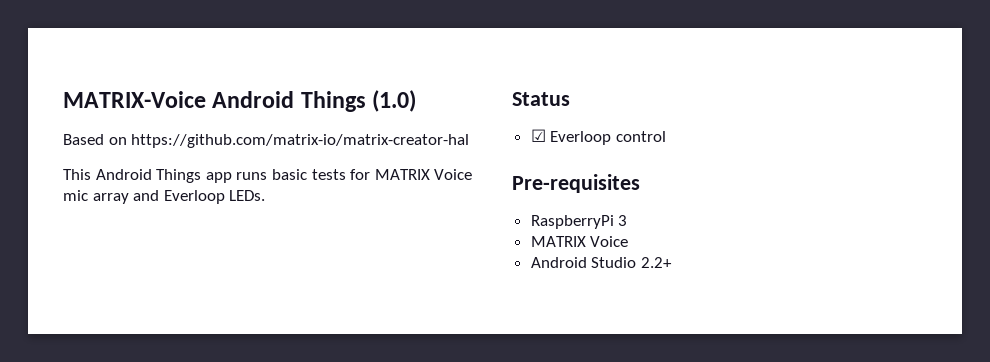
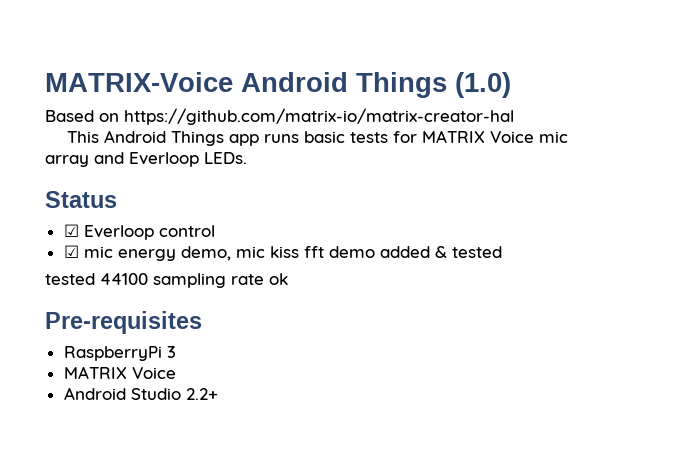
+ ☑ mic energy demo, mic kiss fft demo added & tested
+ tested 44100 sampling rate ok

